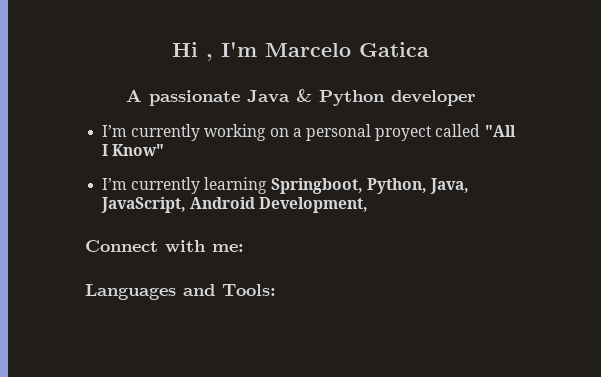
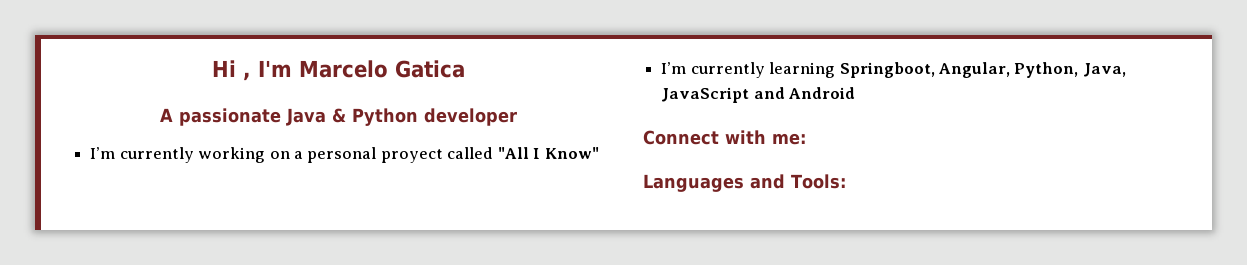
- I’m currently learning Springboot, Python, Java, JavaScript, Android Development,
+ I’m currently learning Springboot, Angular, Python, Java, JavaScript and Android

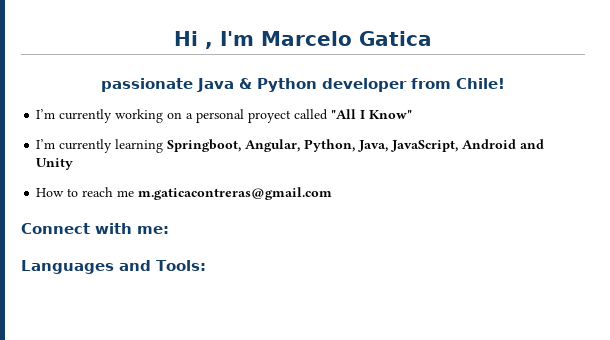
- A passionate Java & Python developer
+ passionate Java & Python developer from Chile!
- I’m currently learning Springboot, Angular, Python, Java, JavaScript and Android
+ I’m currently learning Springboot, Angular, Python, Java, JavaScript, Android and Unity
+ How to reach me m.gaticacontreras@gmail.com

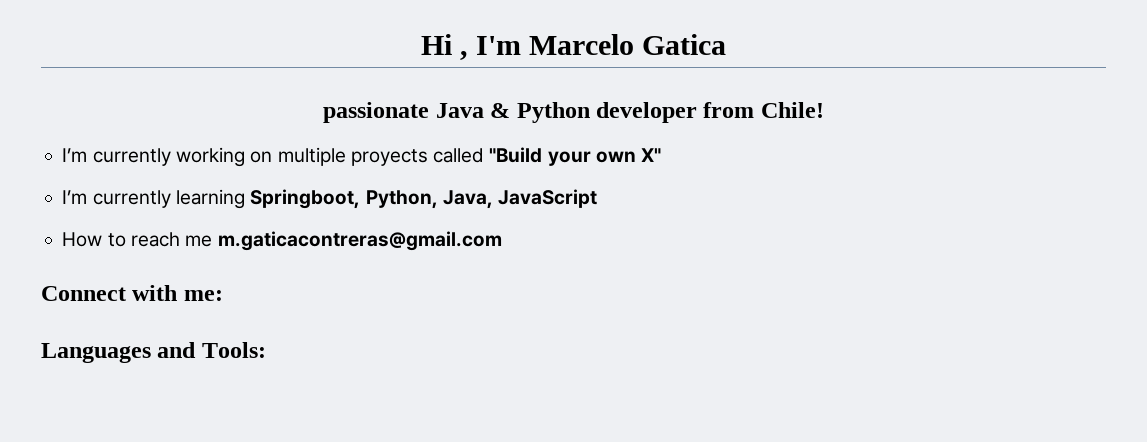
- I’m currently working on a personal proyect called "All I Know"
+ I’m currently working on multiple proyects called "Build your own X"
- I’m currently learning Springboot, Angular, Python, Java, JavaScript, Android and Unity
+ I’m currently learning Springboot, Python, Java, JavaScript

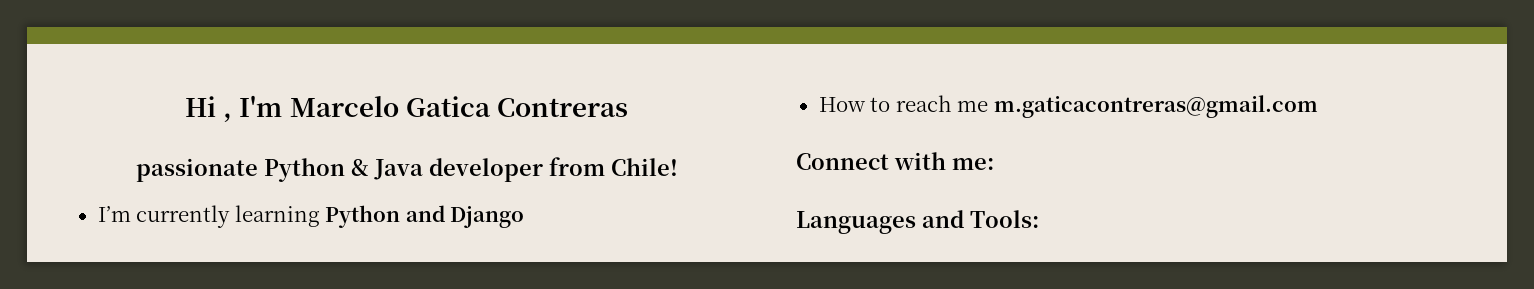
- Hi , I'm Marcelo Gatica
+ Hi , I'm Marcelo Gatica Contreras
- passionate Java & Python developer from Chile!
+ passionate Python & Java developer from Chile!
- I’m currently working on multiple proyects called "Build your own X"
- I’m currently learning Springboot, Python, Java, JavaScript
+ I’m currently learning Python and Django

